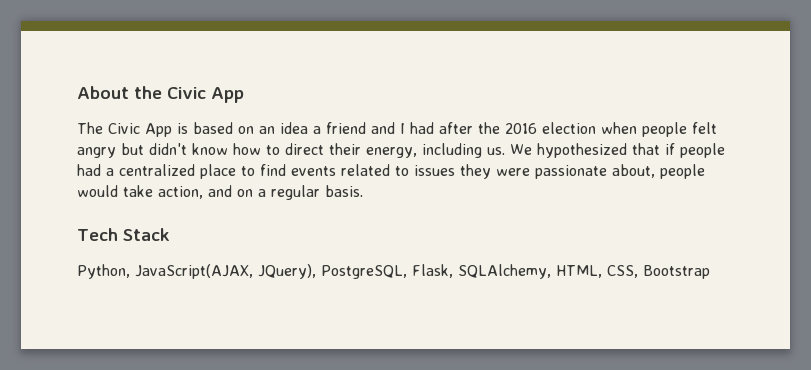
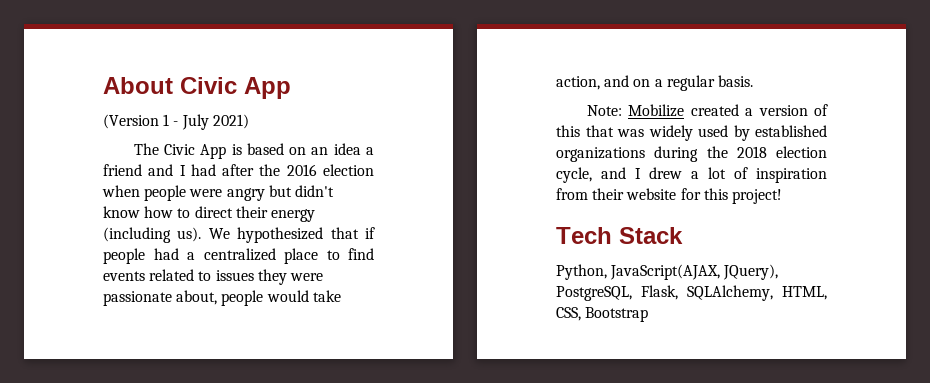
- About the Civic App
+ About Civic App
+ (Version 1 - July 2021)
- The Civic App is based on an idea a friend and I had after the 2016 election when people felt angry but didn't know how to direct their energy, including us.
+ The Civic App is based on an idea a friend and I had after the 2016 election when people were angry but didn't know how to direct their energy (including us).
+ Note: Mobilize created a version of this that was widely used by established organizations during the 2018 election cycle, and I drew a lot of inspiration from their website for this project!

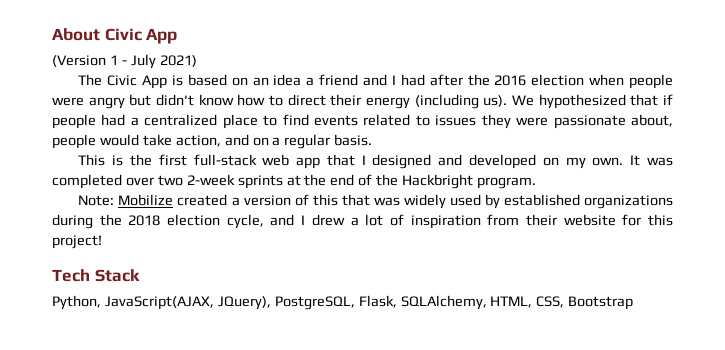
+ This is the first full-stack web app that I designed and developed on my own. It was completed over two 2-week sprints at the end of the Hackbright program.

